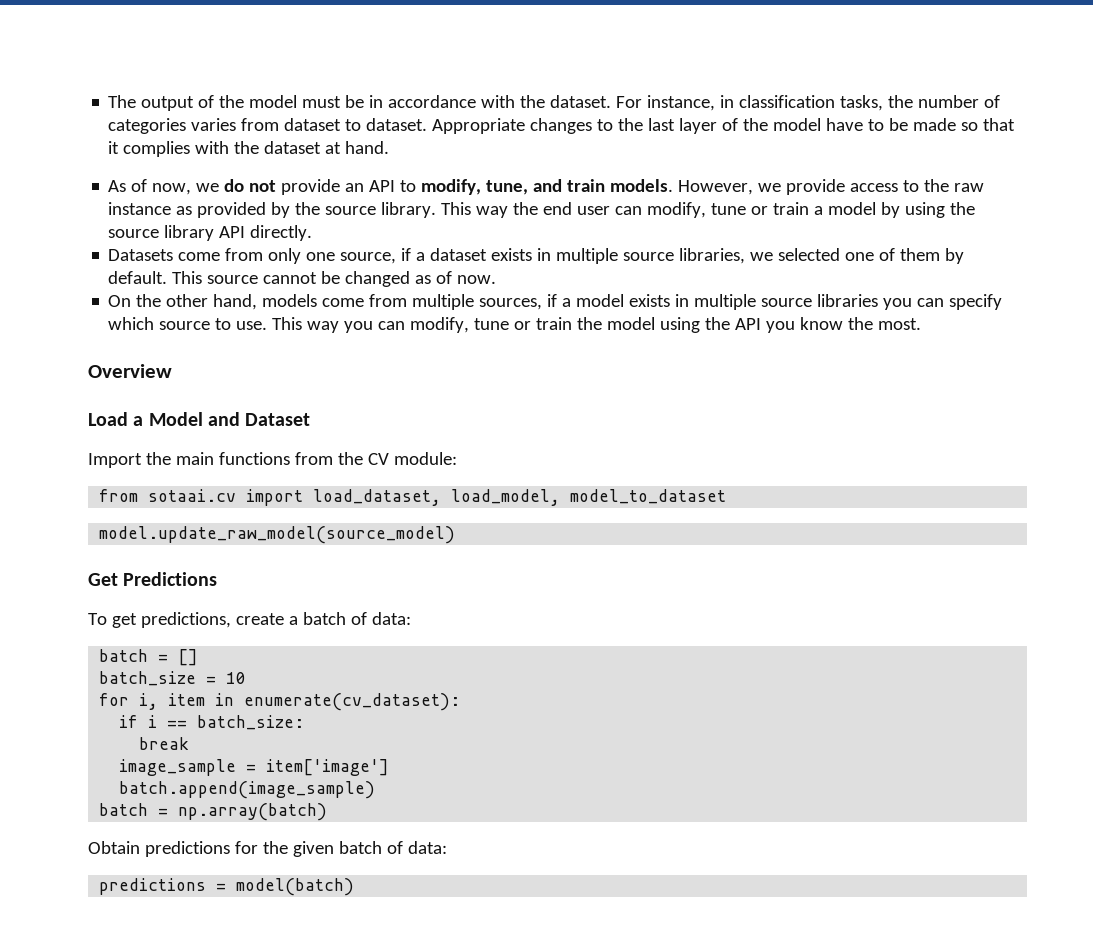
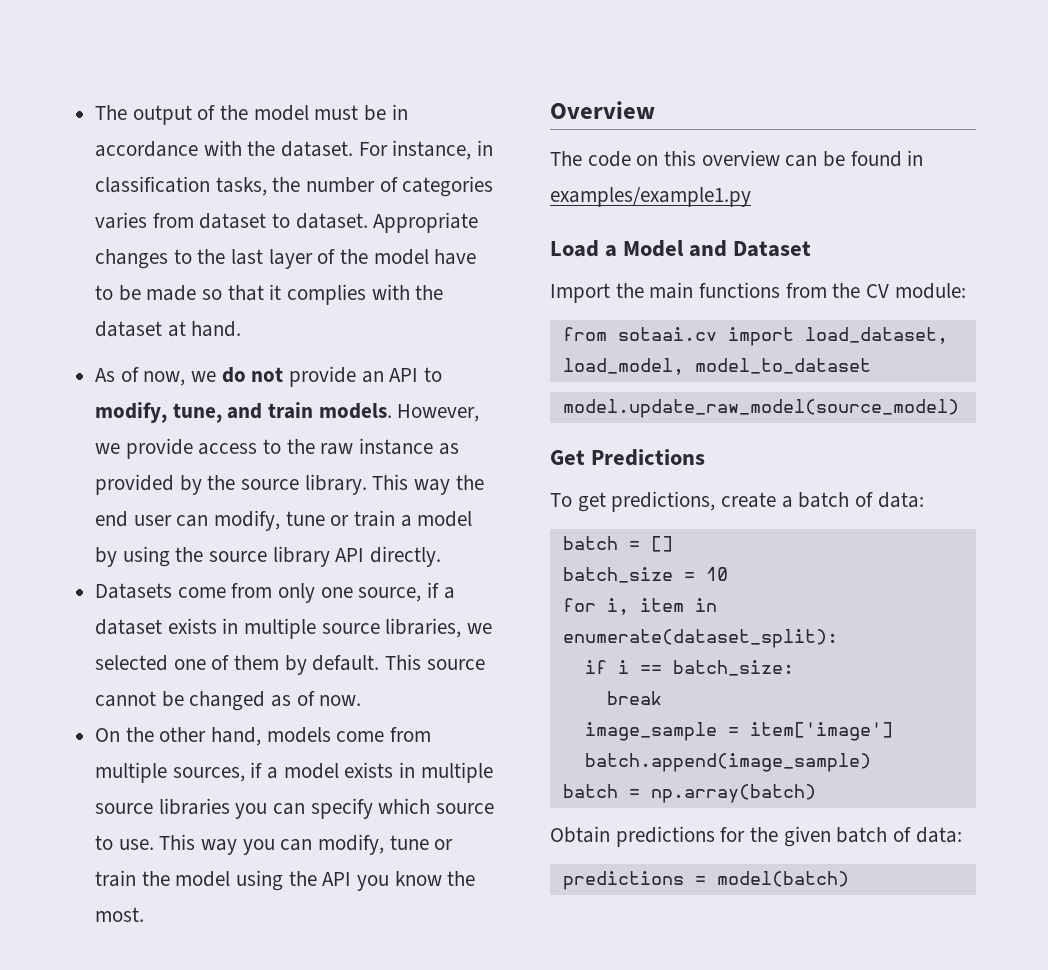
+ The code on this overview can be found in examples/example1.py
- for i, item in enumerate(cv_dataset):
+ for i, item in enumerate(dataset_split):

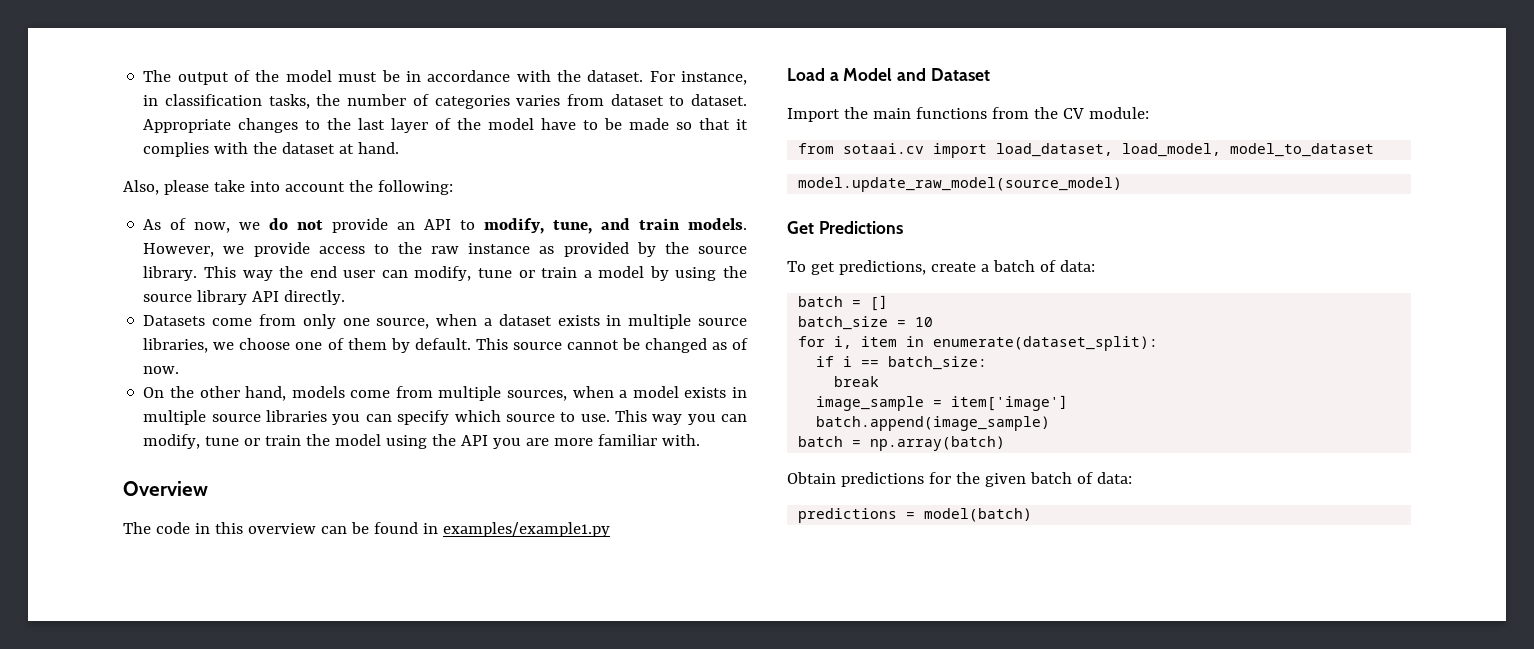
+ Also, please take into account the following:
- Datasets come from only one source, if a dataset exists in multiple source libraries, we selected one of them by default.
+ Datasets come from only one source, when a dataset exists in multiple source libraries, we choose one of them by default.
- On the other hand, models come from multiple sources, if a model exists in multiple source libraries you can specify which source to use.
+ On the other hand, models come from multiple sources, when a model exists in multiple source libraries you can specify which source to use.
- This way you can modify, tune or train the model using the API you know the most.
+ This way you can modify, tune or train the model using the API you are more familiar with.
- The code on this overview can be found in examples/example1.py
+ The code in this overview can be found in examples/example1.py

